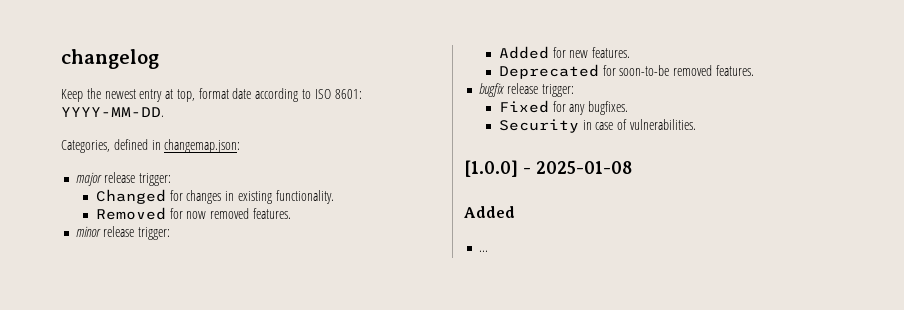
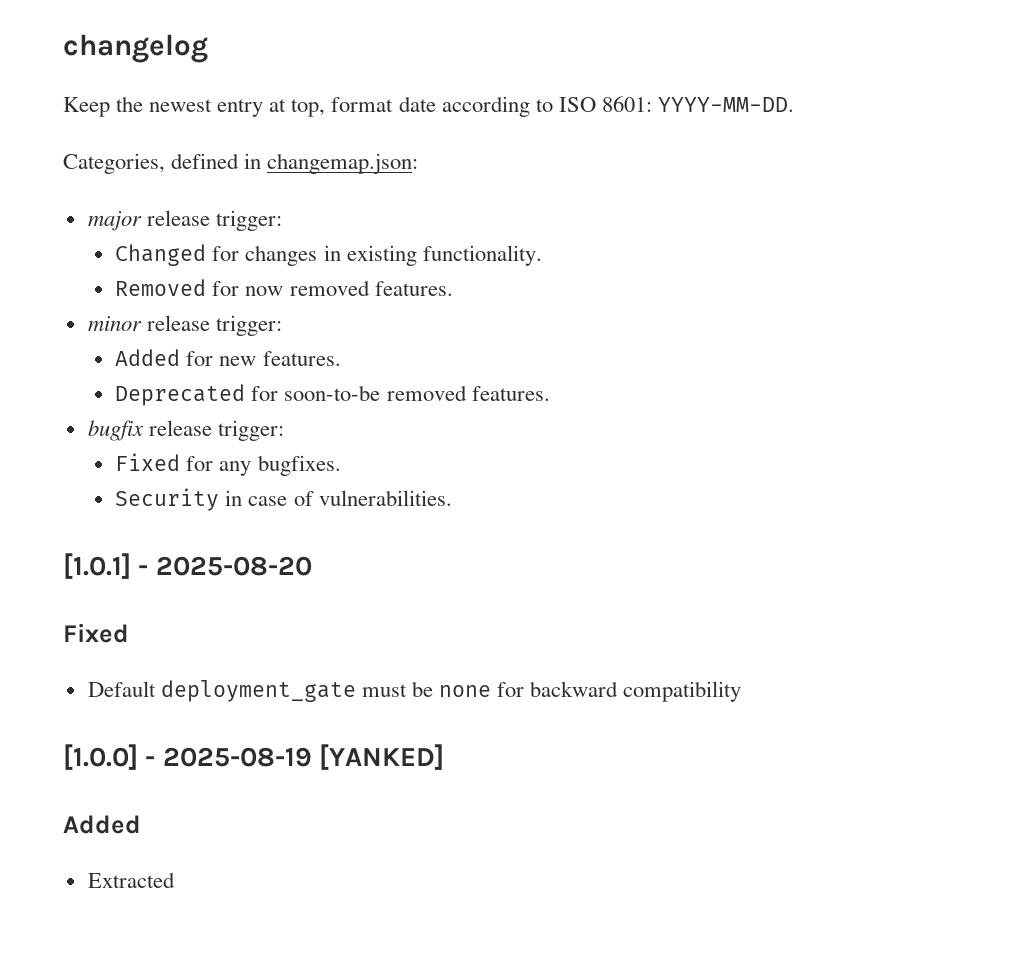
+ [1.0.1] - 2025-08-20
+ Fixed
+ Default deployment_gate must be none for backward compatibility
- [1.0.0] - 2025-01-08
+ [1.0.0] - 2025-08-19 [YANKED]
- ...
+ Extracted

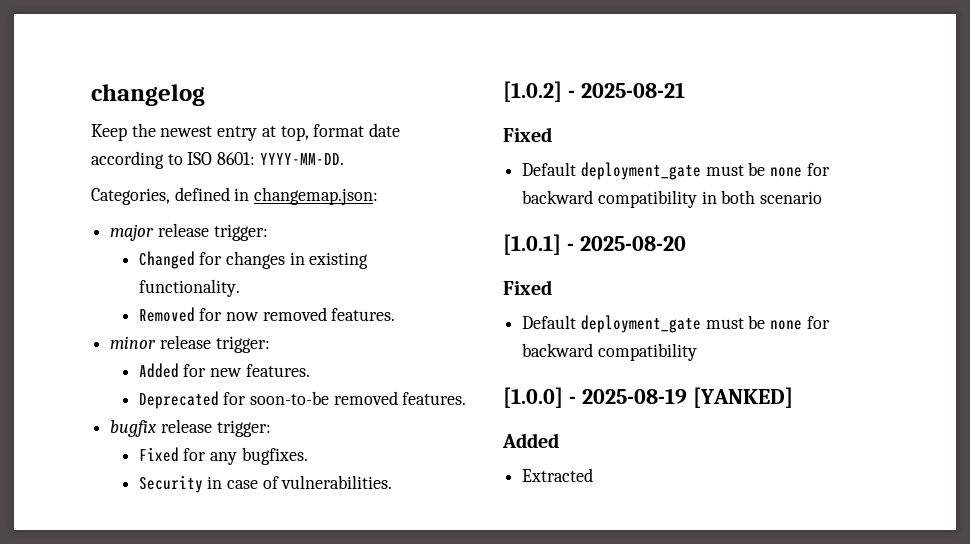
+ [1.0.2] - 2025-08-21
+ Fixed
+ Default deployment_gate must be none for backward compatibility in both scenario

